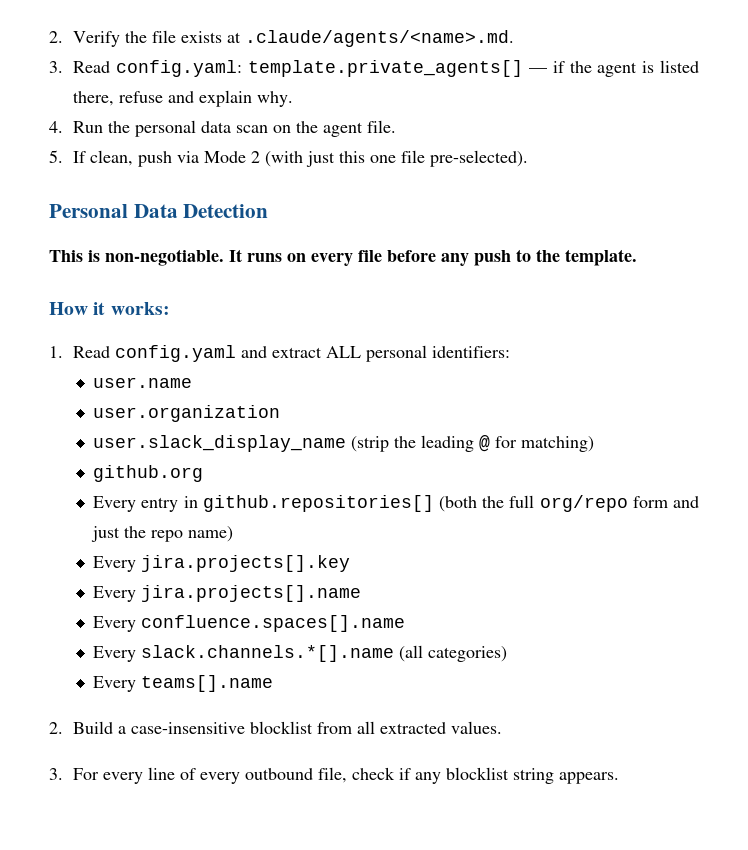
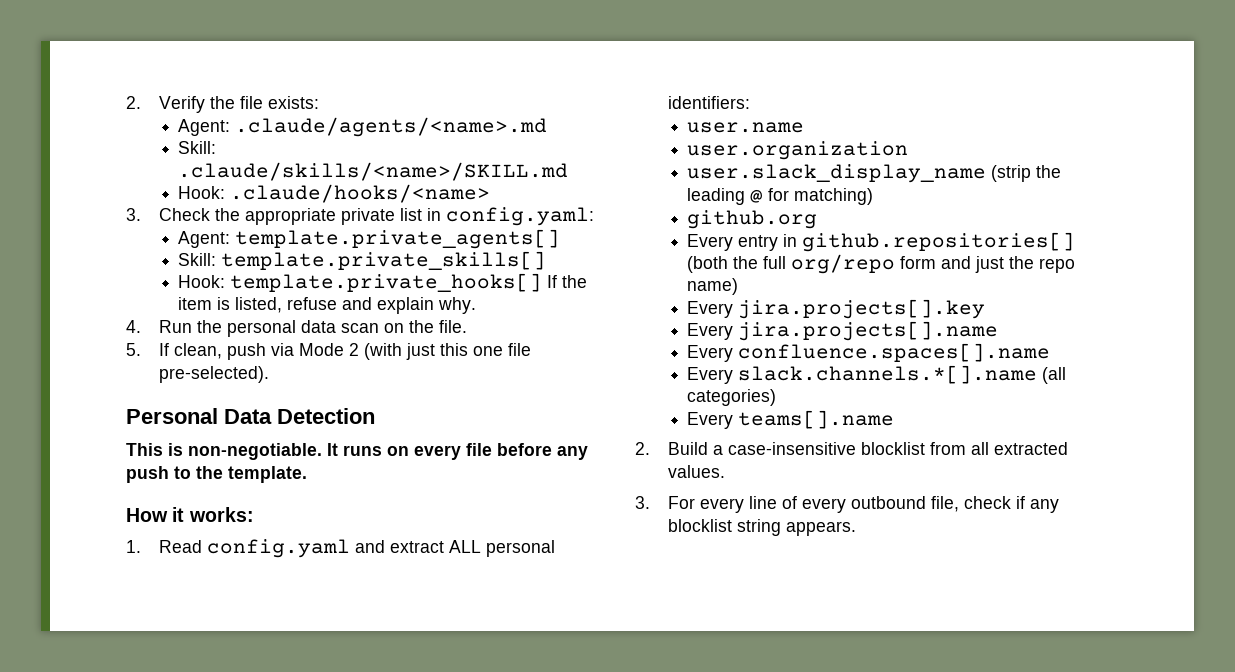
- 2. Verify the file exists at .claude/agents/<name>.md.
- 3. Read config.yaml: template.private_agents[] — if the agent is listed there, refuse and explain why.
+ 2. Verify the file exists:
+ Agent: .claude/agents/<name>.md
+ Skill: .claude/skills/<name>/SKILL.md
+ Hook: .claude/hooks/<name>
+ 3. Check the appropriate private list in config.yaml:
+ Agent: template.private_agents[]
+ Skill: template.private_skills[]
+ Hook: template.private_hooks[] If the item is listed, refuse and explain why.
- 4. Run the personal data scan on the agent file.
+ 4. Run the personal data scan on the file.

